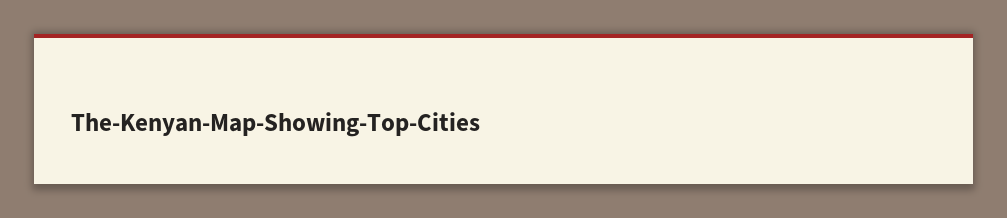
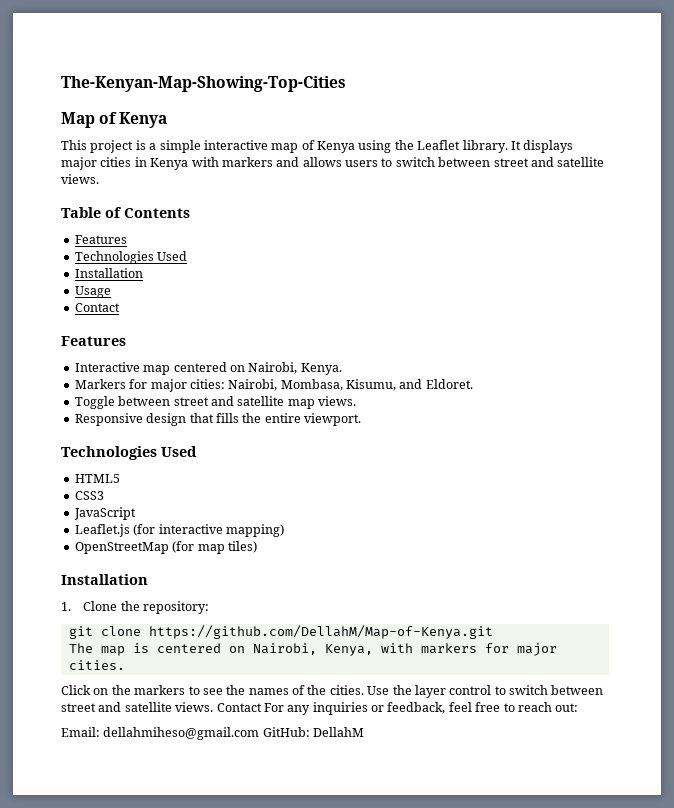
+ Map of Kenya
+ This project is a simple interactive map of Kenya using the Leaflet library. It displays major cities in Kenya with markers and allows users to switch between street and satellite views.
+ Table of Contents
+ Features
+ Technologies Used
+ Installation
+ Usage
+ Contact
+ Features
+ Interactive map centered on Nairobi, Kenya.
+ Markers for major cities: Nairobi, Mombasa, Kisumu, and Eldoret.
+ Toggle between street and satellite map views.
+ Responsive design that fills the entire viewport.
+ Technologies Used
+ HTML5
+ CSS3
+ JavaScript
+ Leaflet.js (for interactive mapping)
+ OpenStreetMap (for map tiles)
+ Installation
+ 1. Clone the repository:
+ git clone https://github.com/DellahM/Map-of-Kenya.git
+ The map is centered on Nairobi, Kenya, with markers for major cities.
+ Click on the markers to see the names of the cities. Use the layer control to switch between street and satellite views. Contact For any inquiries or feedback, feel free to reach out:
+ Email: dellahmiheso@gmail.com GitHub: DellahM

